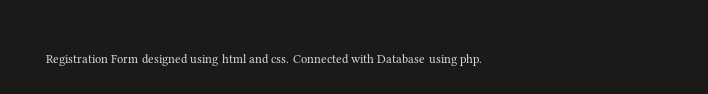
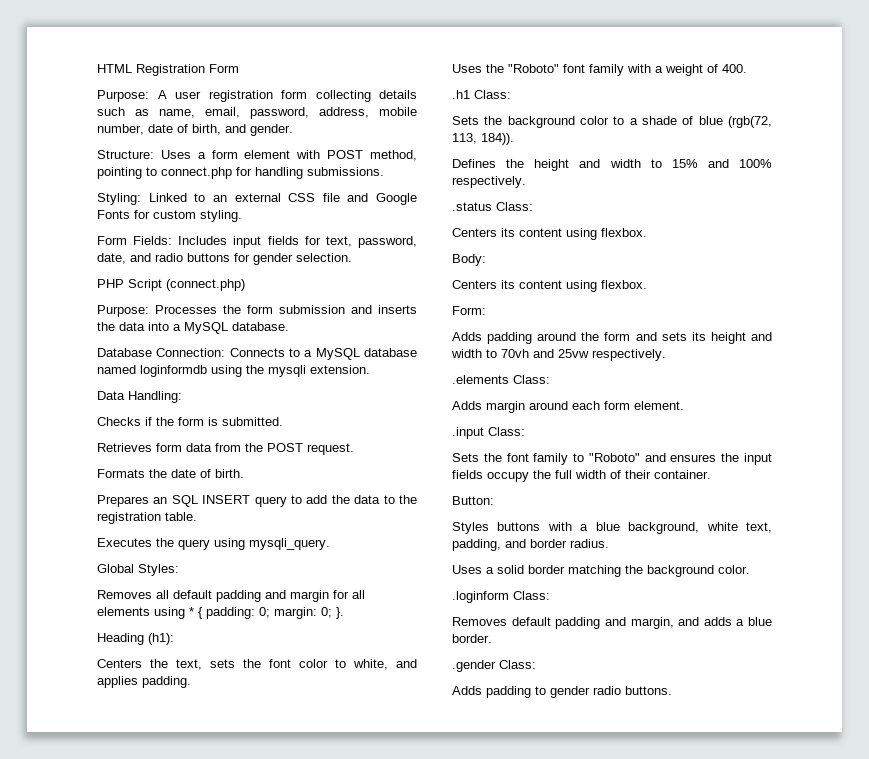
- Registration Form designed using html and css. Connected with Database using php.
+ HTML Registration Form
+ Purpose: A user registration form collecting details such as name, email, password, address, mobile number, date of birth, and gender.
+ Structure: Uses a form element with POST method, pointing to connect.php for handling submissions.
+ Styling: Linked to an external CSS file and Google Fonts for custom styling.
+ Form Fields: Includes input fields for text, password, date, and radio buttons for gender selection.
+ PHP Script (connect.php)
+ Purpose: Processes the form submission and inserts the data into a MySQL database.
+ Database Connection: Connects to a MySQL database named loginformdb using the mysqli extension.
+ Data Handling:
+ Checks if the form is submitted.
+ Retrieves form data from the POST request.
+ Formats the date of birth.
+ Prepares an SQL INSERT query to add the data to the registration table.
+ Executes the query using mysqli_query.
+ Global Styles:
+ Removes all default padding and margin for all elements using * { padding: 0; margin: 0; }.
+ Heading (h1):
+ Centers the text, sets the font color to white, and applies padding.
+ Uses the "Roboto" font family with a weight of 400.
+ .h1 Class:
+ Sets the background color to a shade of blue (rgb(72, 113, 184)).
+ Defines the height and width to 15% and 100% respectively.
+ .status Class:
+ Centers its content using flexbox.
+ Body:
+ Centers its content using flexbox.
+ Form:
+ Adds padding around the form and sets its height and width to 70vh and 25vw respectively.
+ .elements Class:
+ Adds margin around each form element.
+ .input Class:
+ Sets the font family to "Roboto" and ensures the input fields occupy the full width of their container.
+ Button:
+ Styles buttons with a blue background, white text, padding, and border radius.
+ Uses a solid border matching the background color.
+ .loginform Class:
+ Removes default padding and margin, and adds a blue border.
+ .gender Class:
+ Adds padding to gender radio buttons.

